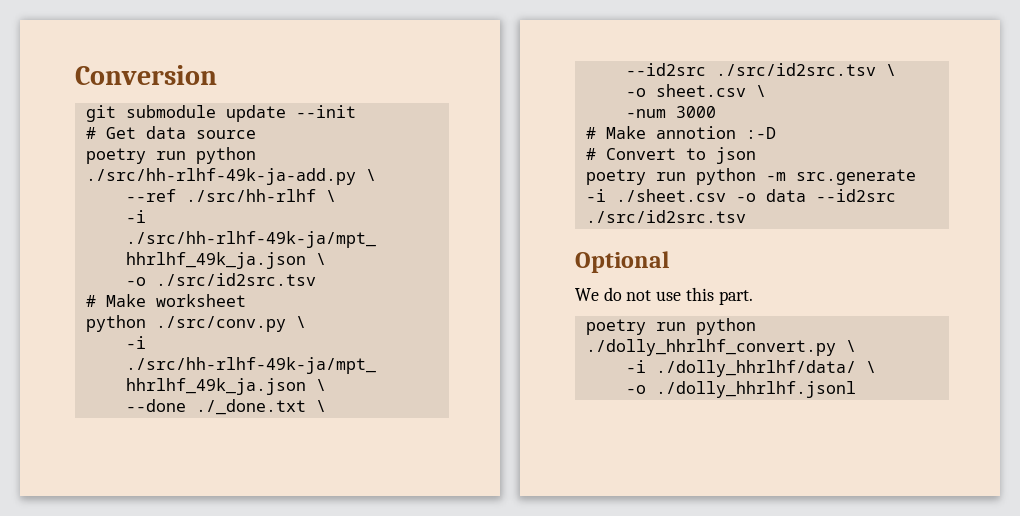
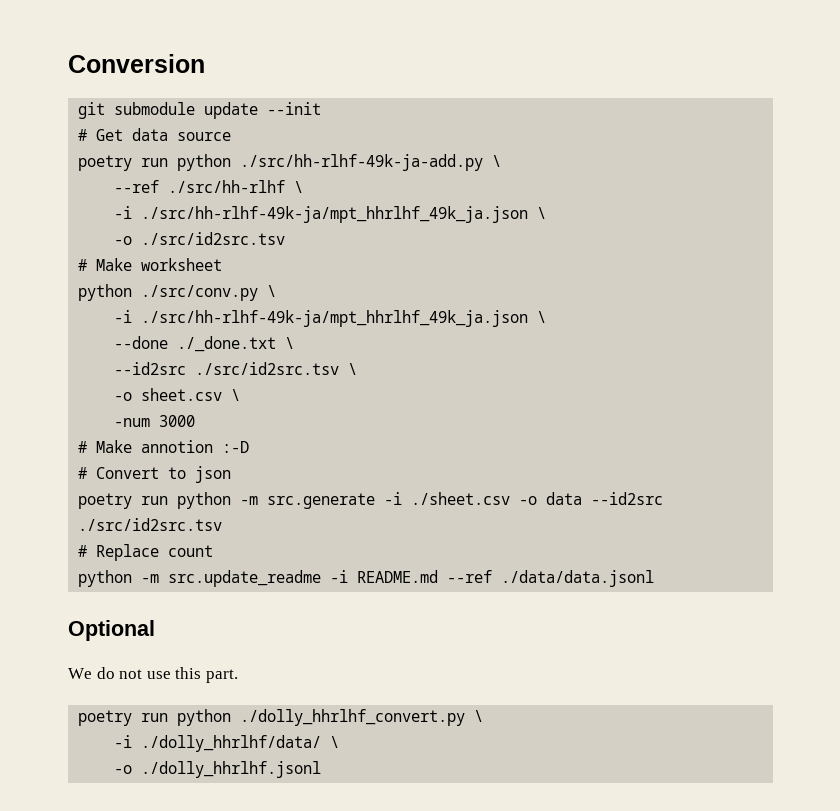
+ # Replace count
+ python -m src.update_readme -i README.md --ref ./data/data.jsonl

